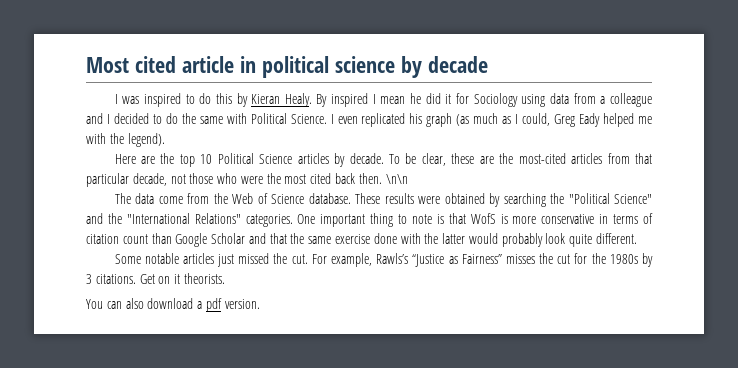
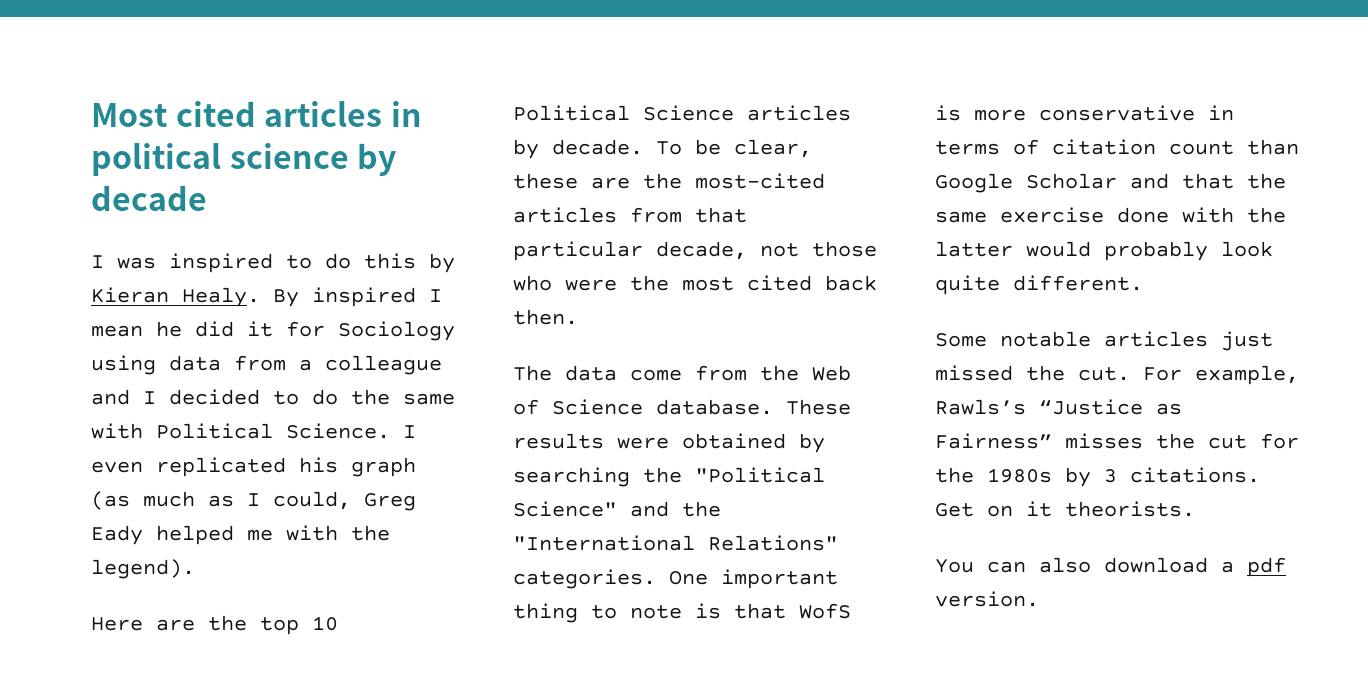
- Most cited article in political science by decade
+ Most cited articles in political science by decade
- \n\n

